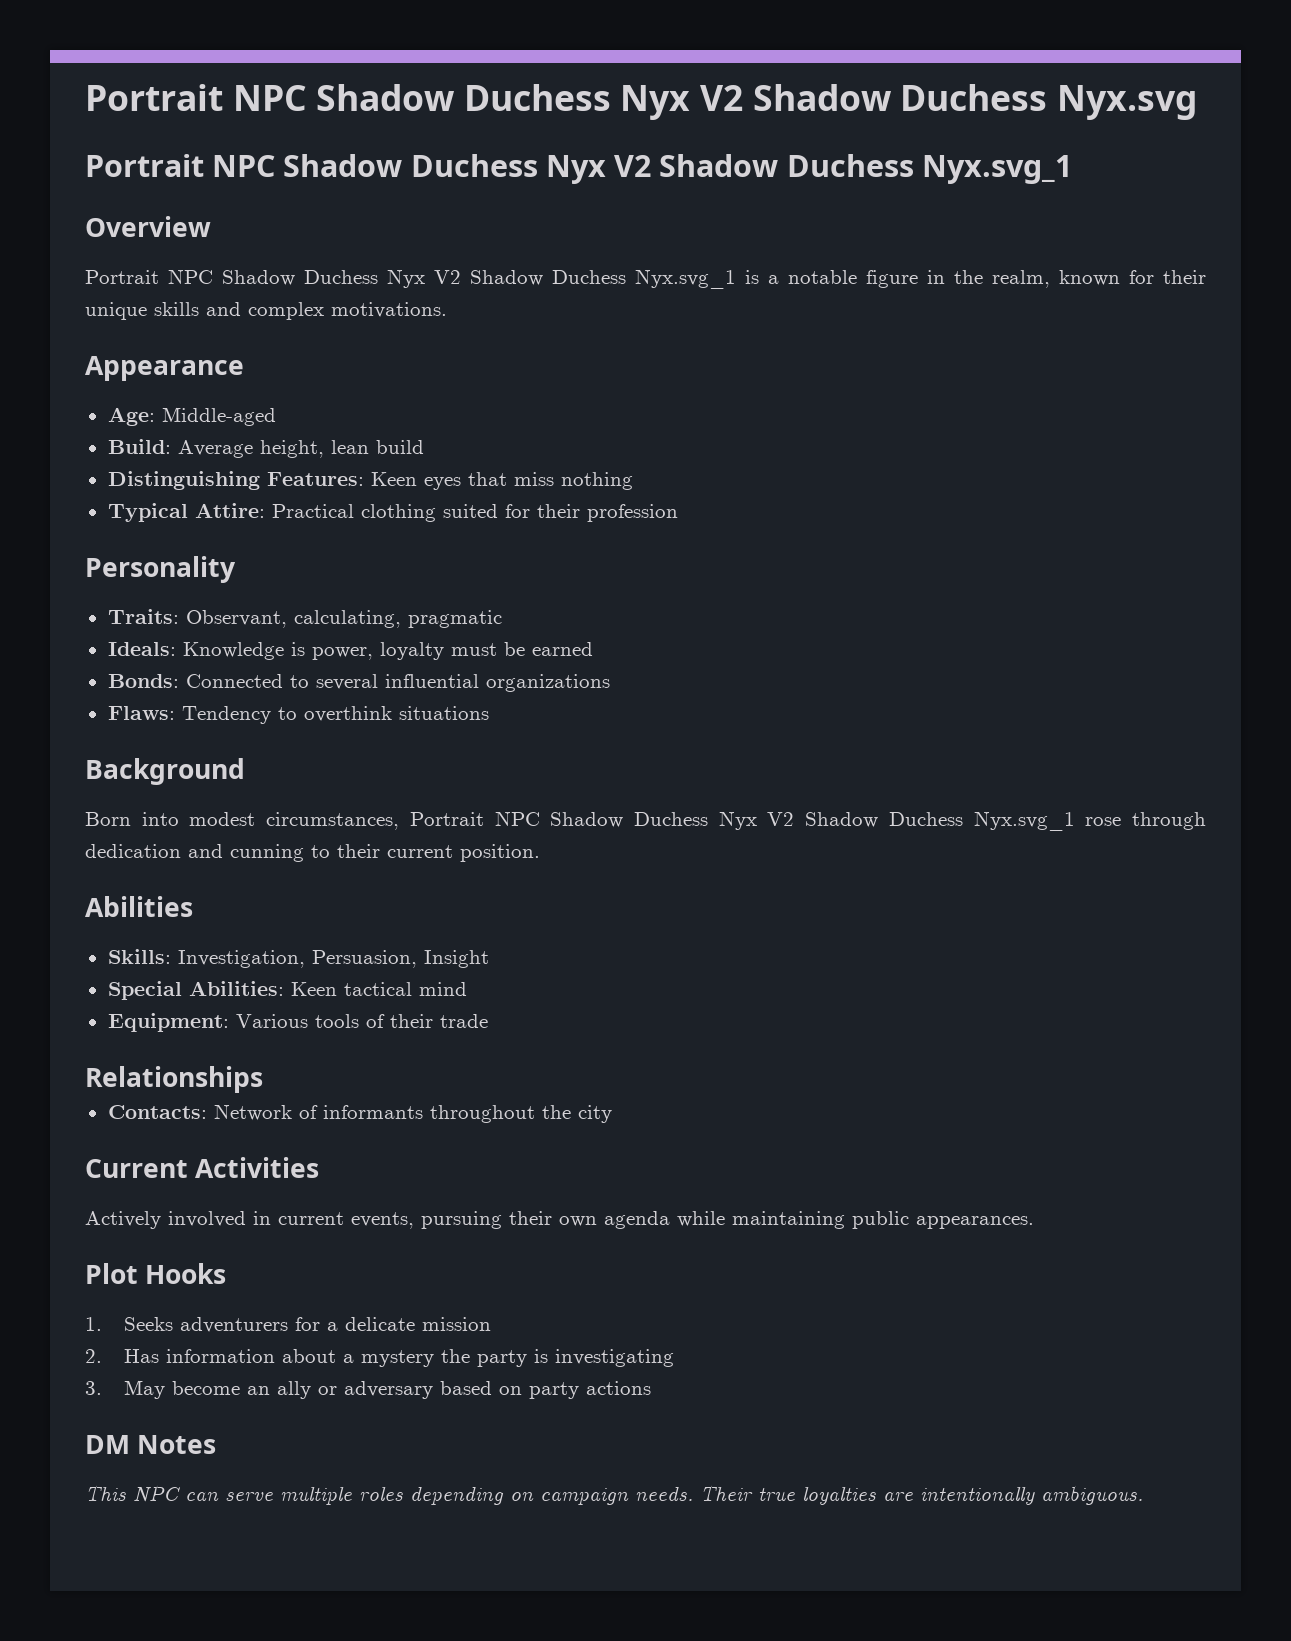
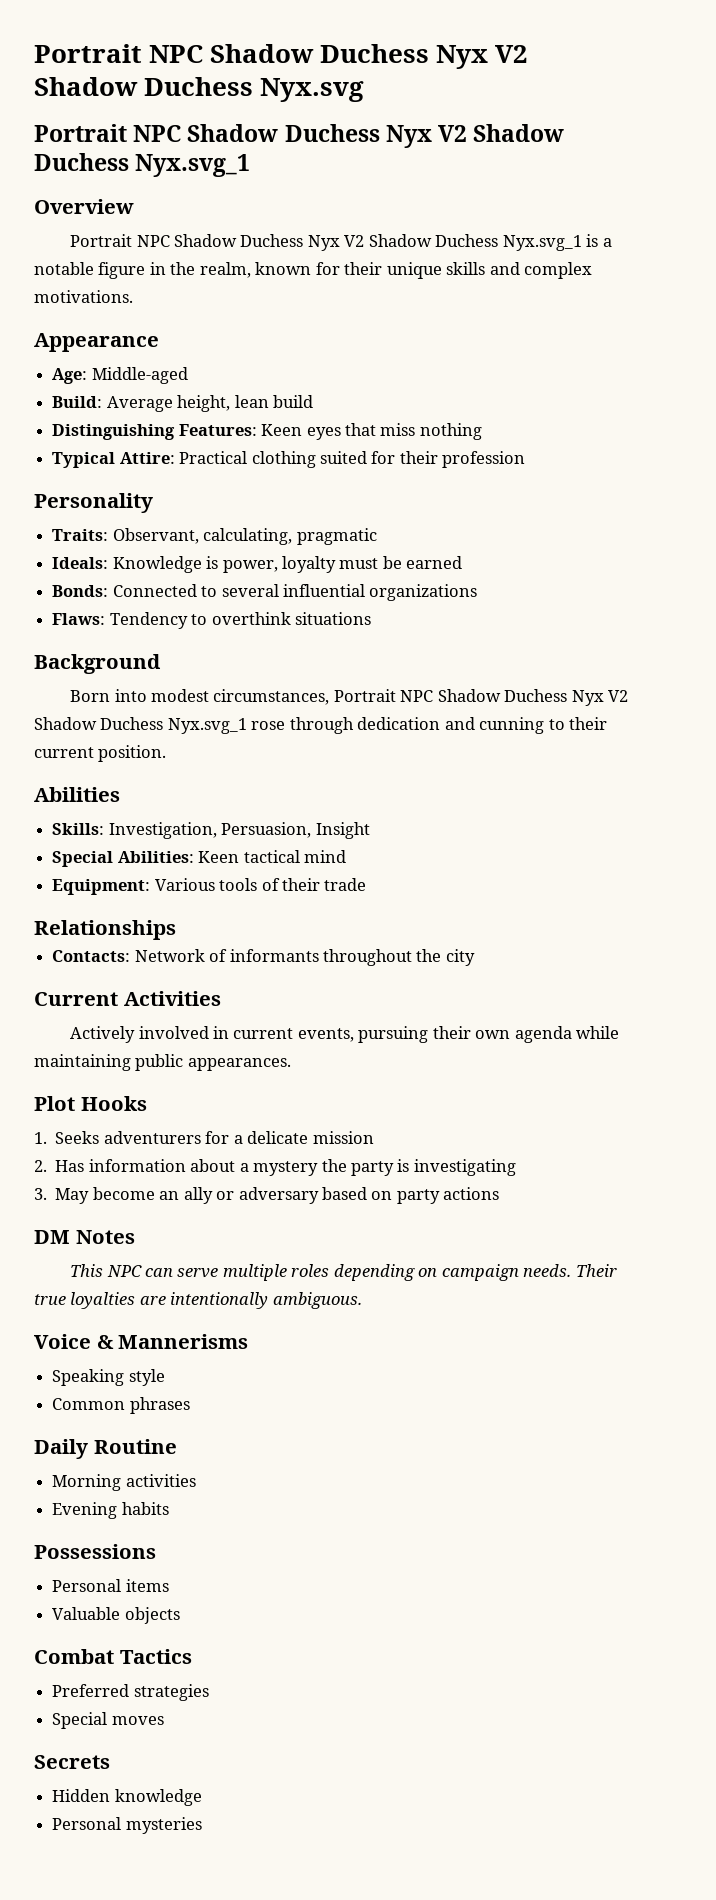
+ Voice & Mannerisms
+ Speaking style
+ Common phrases
+ Daily Routine
+ Morning activities
+ Evening habits
+ Possessions
+ Personal items
+ Valuable objects
+ Combat Tactics
+ Preferred strategies
+ Special moves
+ Secrets
+ Hidden knowledge
+ Personal mysteries

